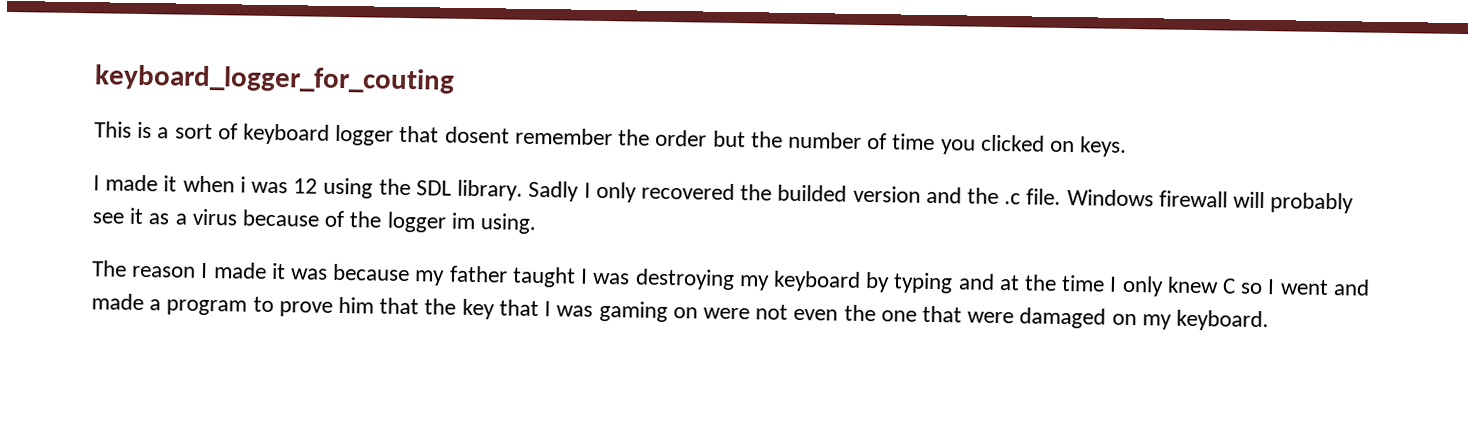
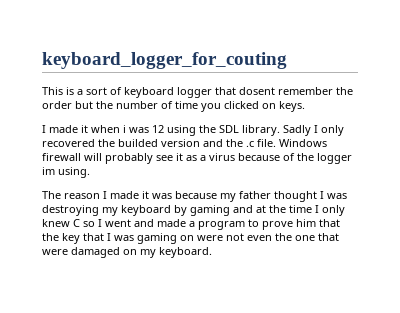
- The reason I made it was because my father taught I was destroying my keyboard by typing and at the time I only knew C so I went and made a program to prove him that the key that I was gaming on were not even the one that were damaged on my keyboard.
+ The reason I made it was because my father thought I was destroying my keyboard by gaming and at the time I only knew C so I went and made a program to prove him that the key that I was gaming on were not even the one that were damaged on my keyboard.

